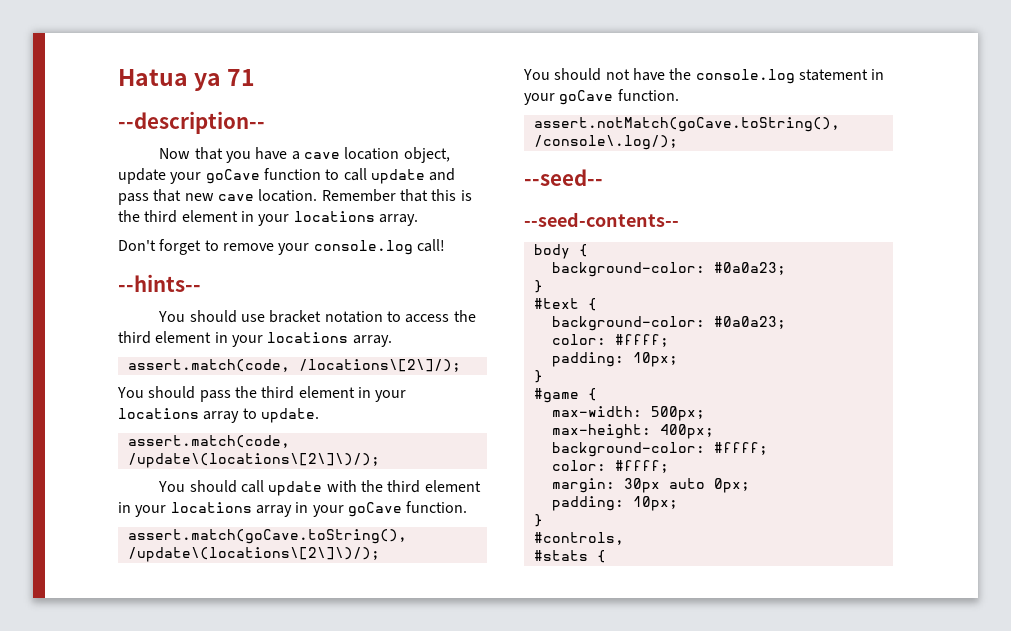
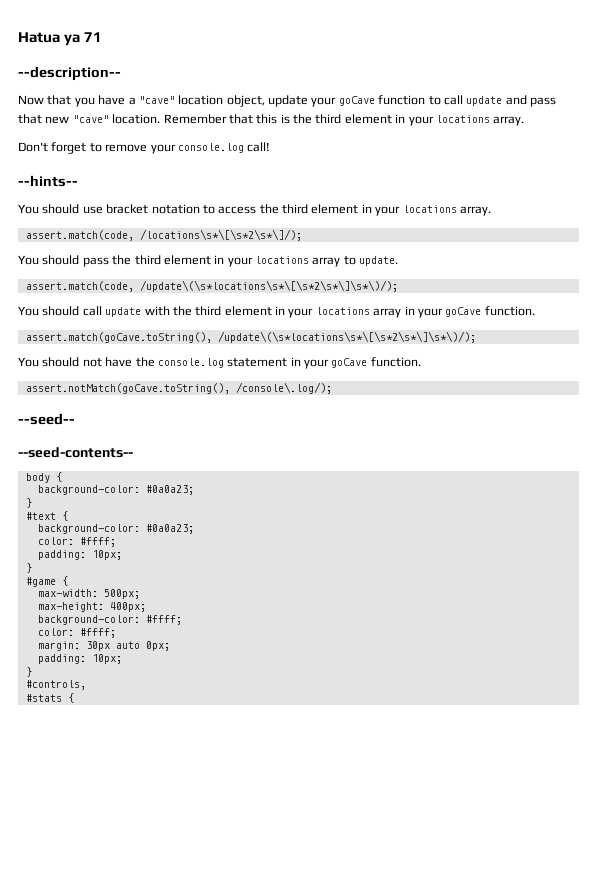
- Now that you have a cave location object, update your goCave function to call update and pass that new cave location.
+ Now that you have a "cave" location object, update your goCave function to call update and pass that new "cave" location.
- assert.match(code, /locations\[2\]/);
+ assert.match(code, /locations\s*\[\s*2\s*\]/);
- assert.match(code, /update\(locations\[2\]\)/);
+ assert.match(code, /update\(\s*locations\s*\[\s*2\s*\]\s*\)/);
- assert.match(goCave.toString(), /update\(locations\[2\]\)/);
+ assert.match(goCave.toString(), /update\(\s*locations\s*\[\s*2\s*\]\s*\)/);

